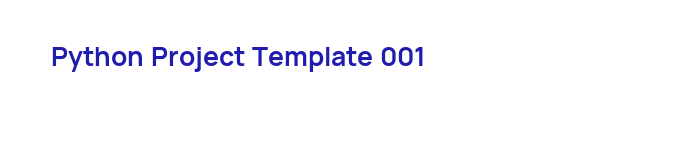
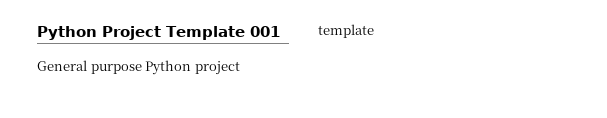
+ General purpose Python project template

